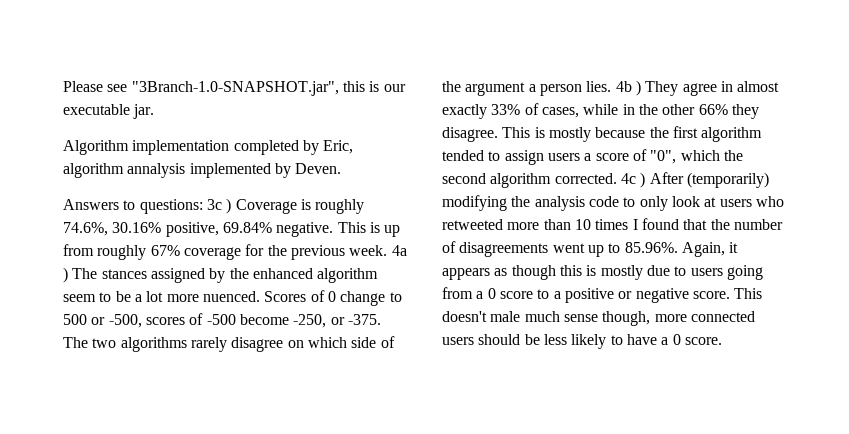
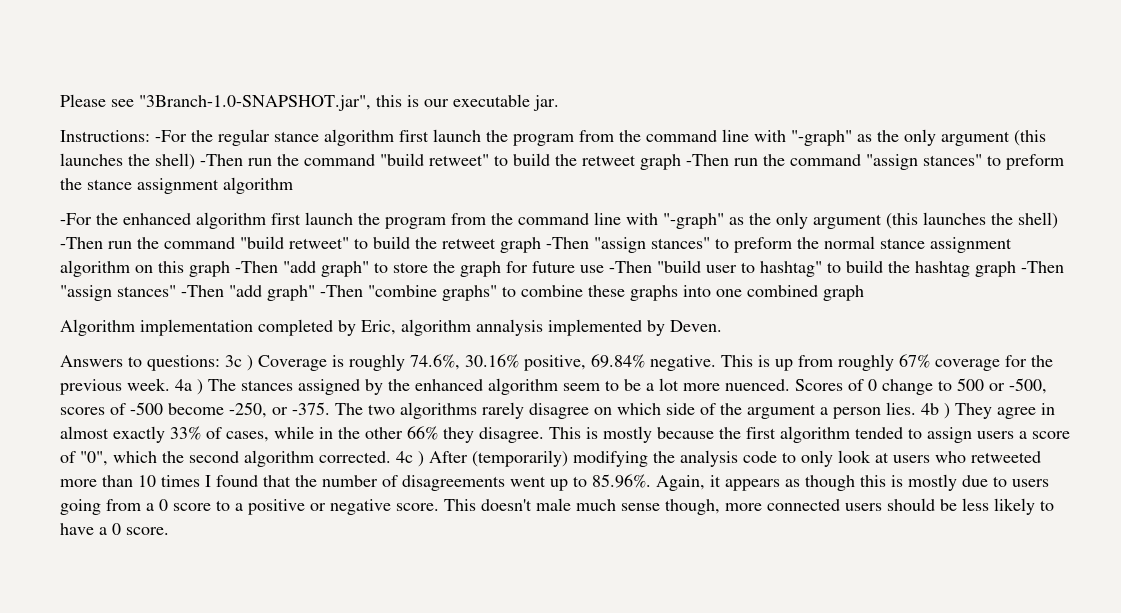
+ Instructions: -For the regular stance algorithm first launch the program from the command line with "-graph" as the only argument (this launches the shell) -Then run the command "build retweet" to build the retweet graph -Then run the command "assign stances" to preform the stance assignment algorithm
+ -For the enhanced algorithm first launch the program from the command line with "-graph" as the only argument (this launches the shell) -Then run the command "build retweet" to build the retweet graph -Then "assign stances" to preform the normal stance assignment algorithm on this graph -Then "add graph" to store the graph for future use -Then "build user to hashtag" to build the hashtag graph -Then "assign stances" -Then "add graph" -Then "combine graphs" to combine these graphs into one combined graph

